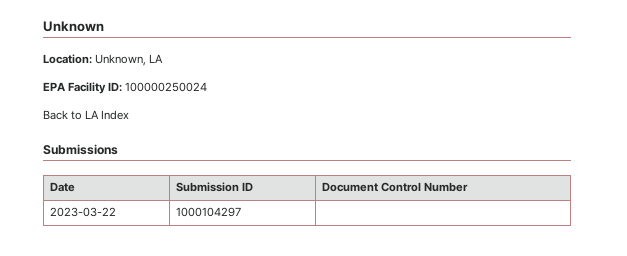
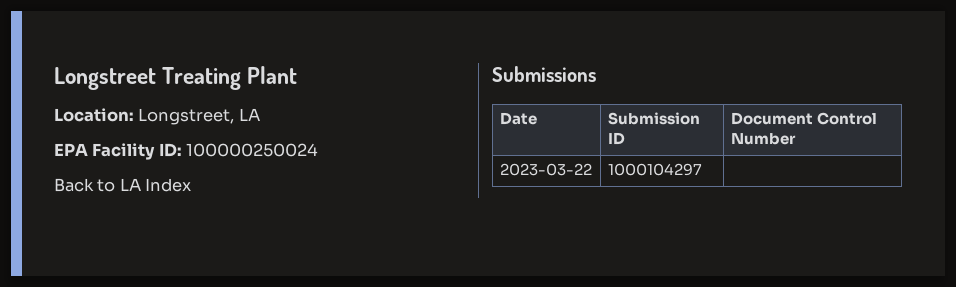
- Unknown
+ Longstreet Treating Plant
- Location: Unknown, LA
+ Location: Longstreet, LA

